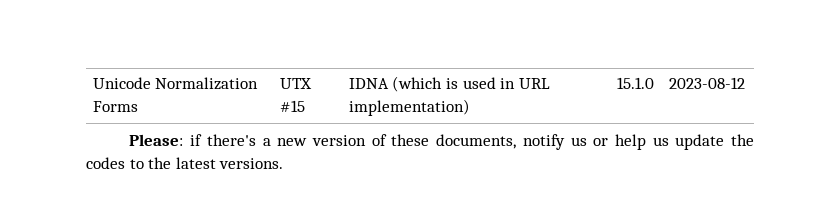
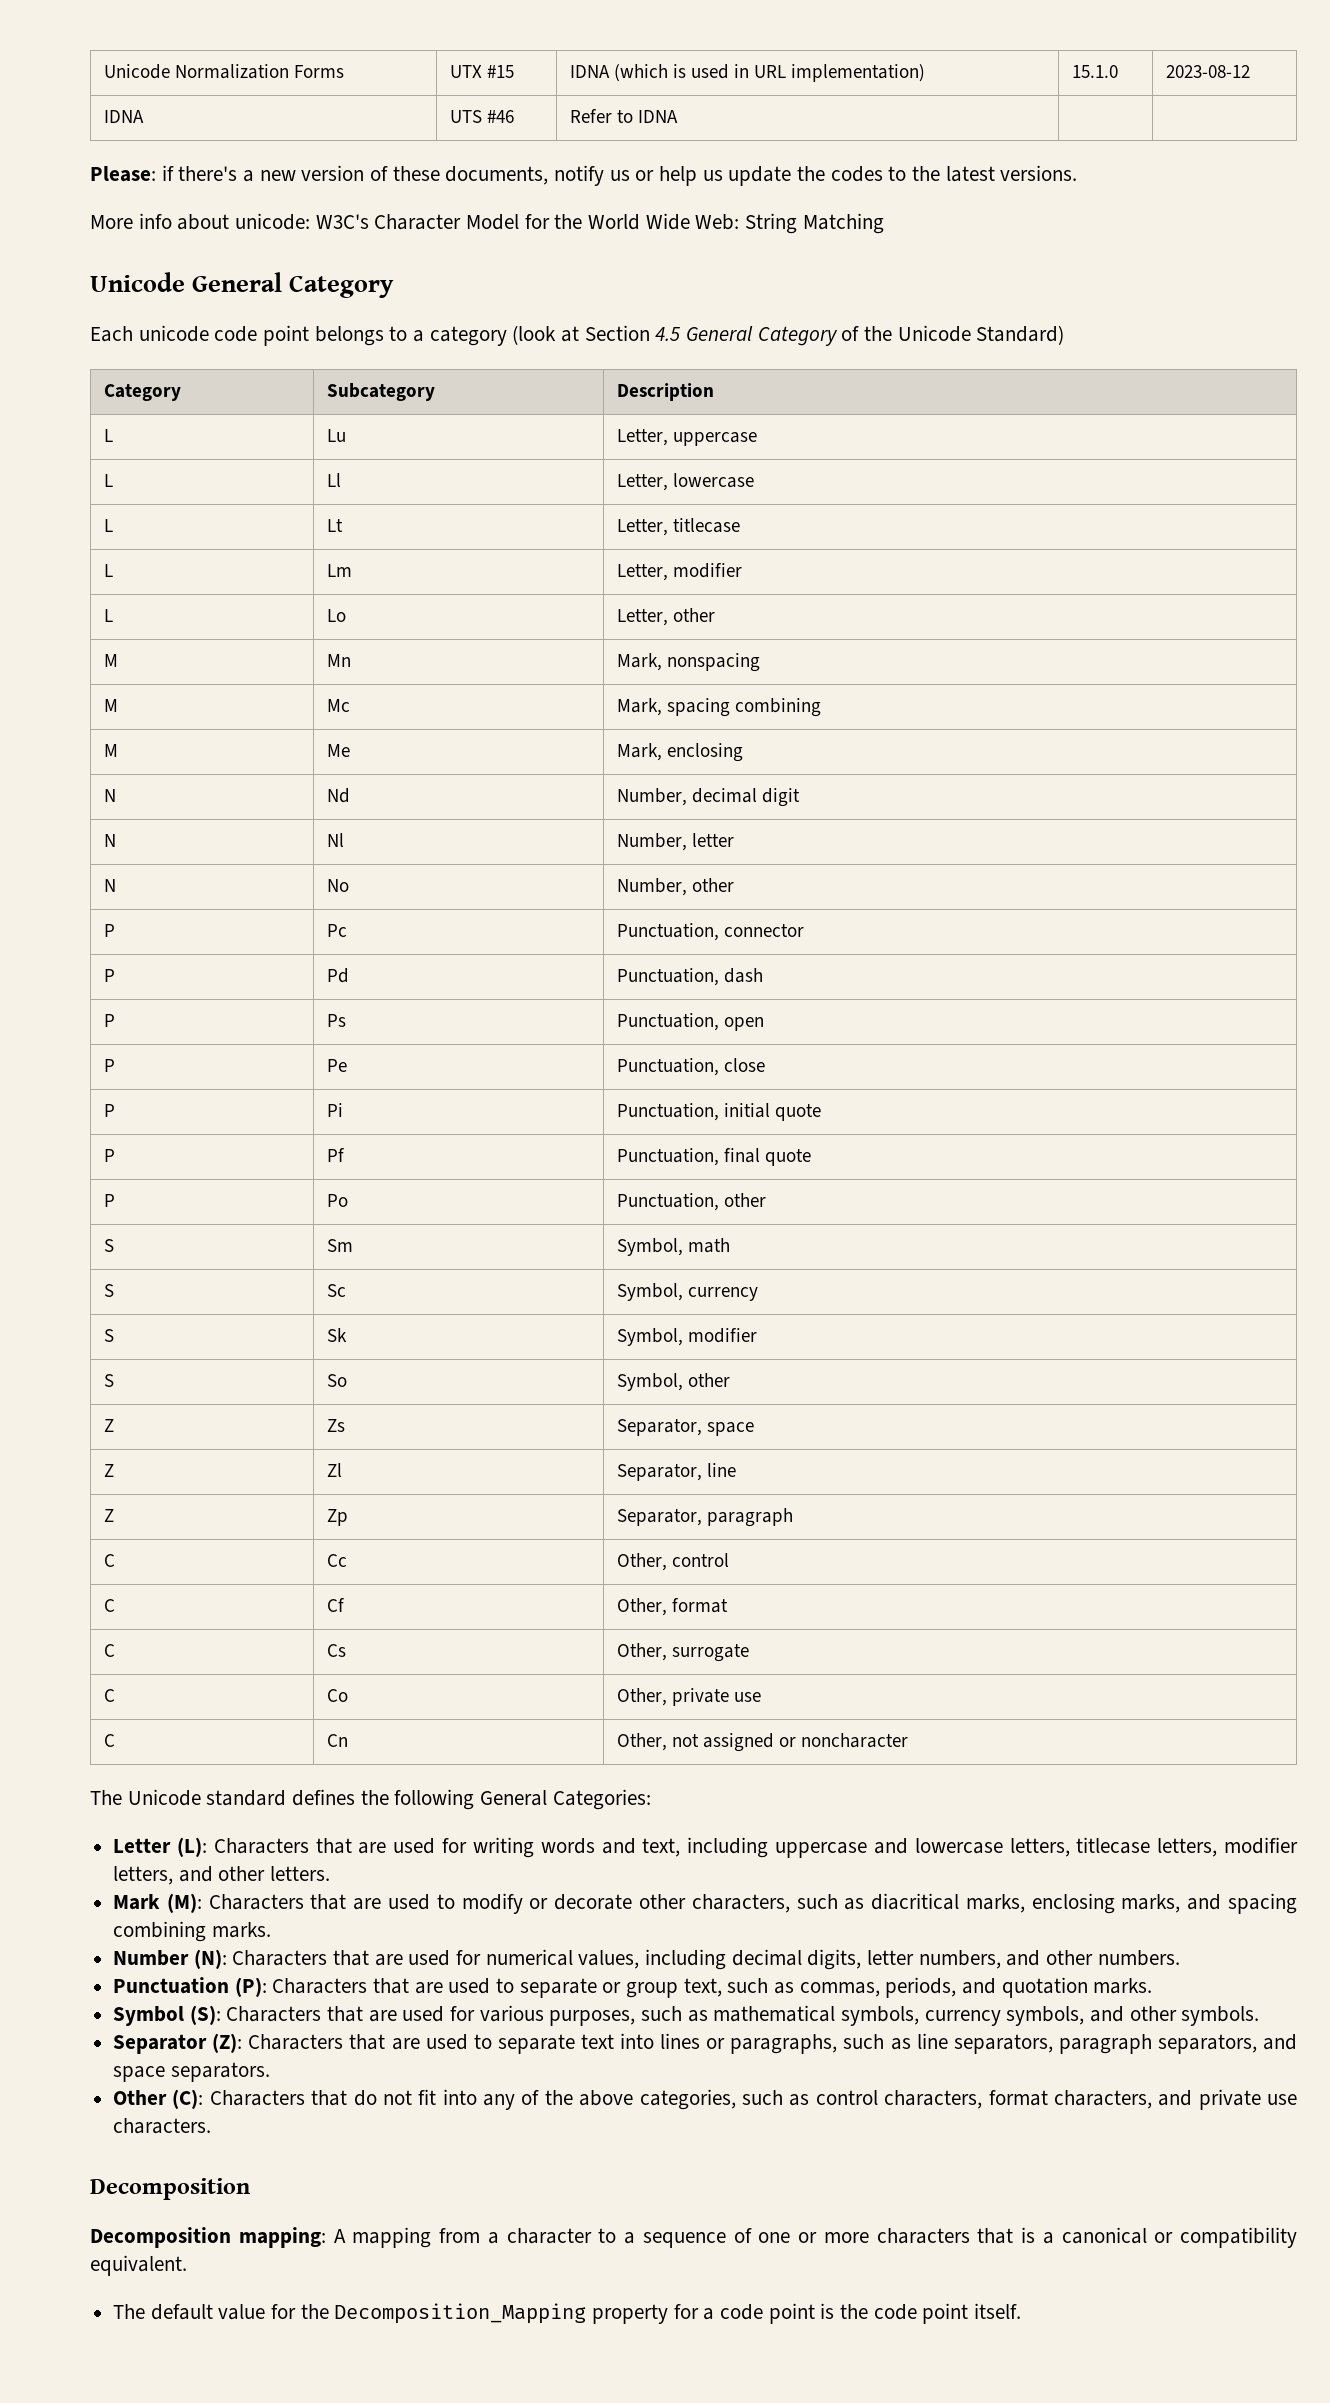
+ IDNA | UTS #46 | Refer to IDNA | |
+ More info about unicode: W3C's Character Model for the World Wide Web: String Matching
+ Unicode General Category
+ Each unicode code point belongs to a category (look at Section 4.5 General Category of the Unicode Standard)
+ Category | Subcategory | Description
+ L | Lu | Letter, uppercase
+ L | Ll | Letter, lowercase
+ L | Lt | Letter, titlecase
+ L | Lm | Letter, modifier
+ L | Lo | Letter, other
+ M | Mn | Mark, nonspacing
+ M | Mc | Mark, spacing combining
+ M | Me | Mark, enclosing
+ N | Nd | Number, decimal digit
+ N | Nl | Number, letter
+ N | No | Number, other
+ P | Pc | Punctuation, connector
+ P | Pd | Punctuation, dash
+ P | Ps | Punctuation, open
+ P | Pe | Punctuation, close
+ P | Pi | Punctuation, initial quote
+ P | Pf | Punctuation, final quote
+ P | Po | Punctuation, other
+ S | Sm | Symbol, math
+ S | Sc | Symbol, currency
+ S | Sk | Symbol, modifier
+ S | So | Symbol, other
+ Z | Zs | Separator, space
+ Z | Zl | Separator, line
+ Z | Zp | Separator, paragraph
+ C | Cc | Other, control
+ C | Cf | Other, format
+ C | Cs | Other, surrogate
+ C | Co | Other, private use
+ C | Cn | Other, not assigned or noncharacter
+ The Unicode standard defines the following General Categories:
+ Letter (L): Characters that are used for writing words and text, including uppercase and lowercase letters, titlecase letters, modifier letters, and other letters.
+ Mark (M): Characters that are used to modify or decorate other characters, such as diacritical marks, enclosing marks, and spacing combining marks.
+ Number (N): Characters that are used for numerical values, including decimal digits, letter numbers, and other numbers.
+ Punctuation (P): Characters that are used to separate or group text, such as commas, periods, and quotation marks.
+ Symbol (S): Characters that are used for various purposes, such as mathematical symbols, currency symbols, and other symbols.
+ Separator (Z): Characters that are used to separate text into lines or paragraphs, such as line separators, paragraph separators, and space separators.
+ Other (C): Characters that do not fit into any of the above categories, such as control characters, format characters, and private use characters.
+ Decomposition
+ Decomposition mapping: A mapping from a character to a sequence of one or more characters that is a canonical or compatibility equivalent.
+ The default value for the Decomposition_Mapping property for a code point is the code point itself.

